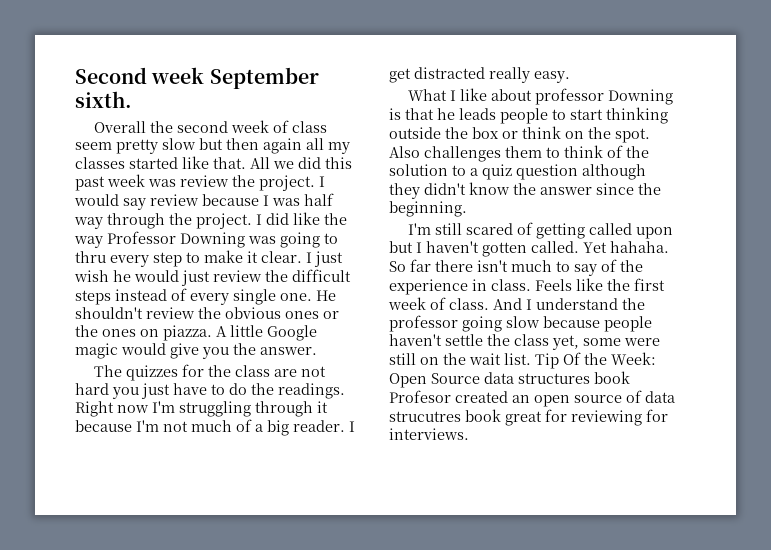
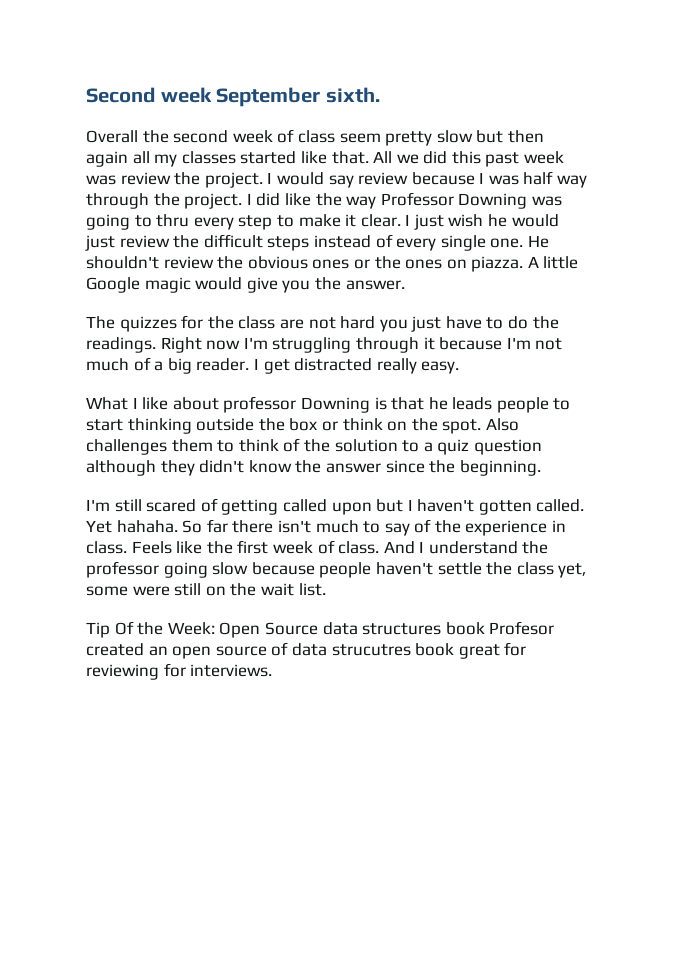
- And I understand the professor going slow because people haven't settle the class yet, some were still on the wait list. Tip Of the Week: Open Source data structures book Profesor created an open source of data strucutres book great for reviewing for interviews.
+ And I understand the professor going slow because people haven't settle the class yet, some were still on the wait list.
+ Tip Of the Week: Open Source data structures book Profesor created an open source of data strucutres book great for reviewing for interviews.

